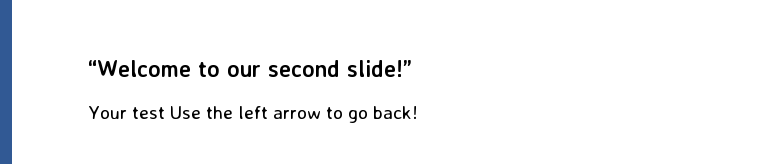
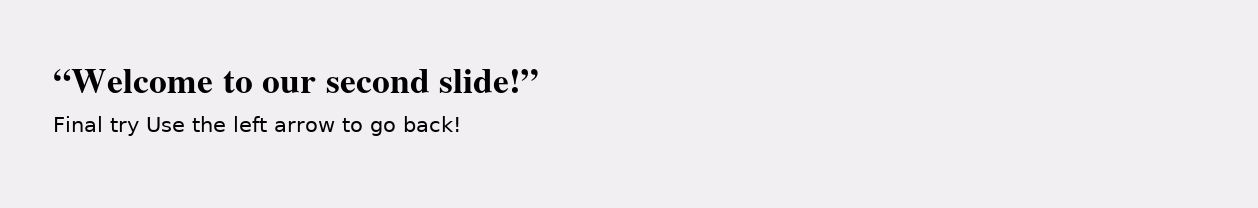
- Your test Use the left arrow to go back!
+ Final try Use the left arrow to go back!

